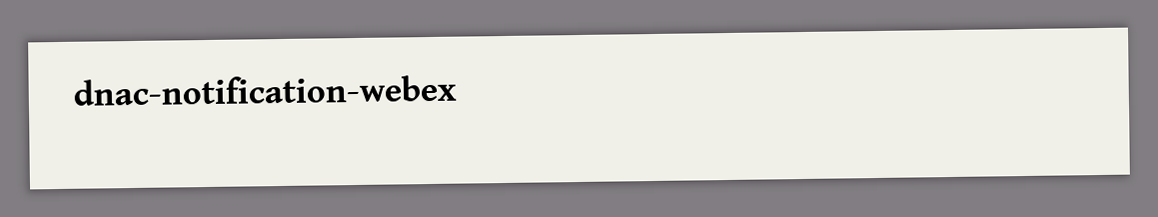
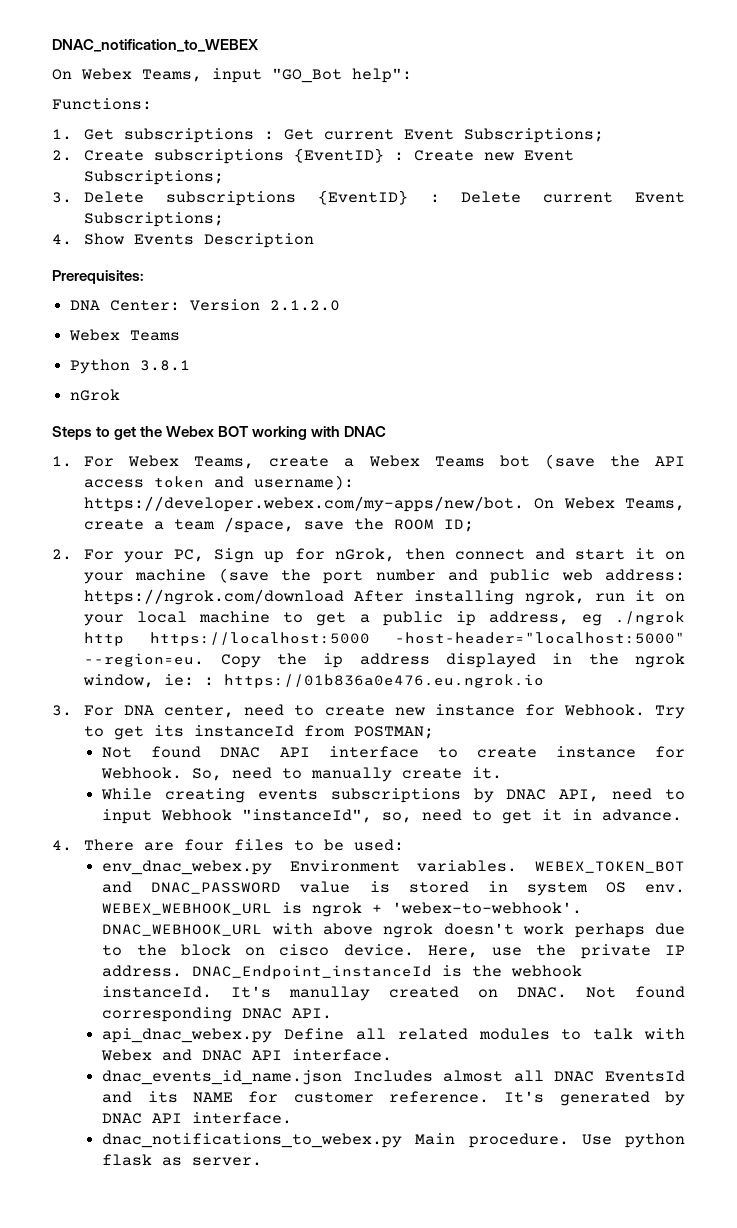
- dnac-notification-webex
+ DNAC_notification_to_WEBEX
+ On Webex Teams, input "GO_Bot help":
+ Functions:
+ 1. Get subscriptions : Get current Event Subscriptions;
+ 2. Create subscriptions {EventID} : Create new Event Subscriptions;
+ 3. Delete subscriptions {EventID} : Delete current Event Subscriptions;
+ 4. Show Events Description
+ Prerequisites:
+ DNA Center: Version 2.1.2.0
+ Webex Teams
+ Python 3.8.1
+ nGrok
+ Steps to get the Webex BOT working with DNAC
+ 1. For Webex Teams, create a Webex Teams bot (save the API access token and username): https://developer.webex.com/my-apps/new/bot. On Webex Teams, create a team /space, save the ROOM ID;
+ 2. For your PC, Sign up for nGrok, then connect and start it on your machine (save the port number and public web address: https://ngrok.com/download After installing ngrok, run it on your local machine to get a public ip address, eg ./ngrok http https://localhost:5000 -host-header="localhost:5000" --region=eu. Copy the ip address displayed in the ngrok window, ie: : https://01b836a0e476.eu.ngrok.io
+ 3. For DNA center, need to create new instance for Webhook. Try to get its instanceId from POSTMAN;
+ Not found DNAC API interface to create instance for Webhook. So, need to manually create it.
+ While creating events subscriptions by DNAC API, need to input Webhook "instanceId", so, need to get it in advance.
+ 4. There are four files to be used:
+ env_dnac_webex.py Environment variables. WEBEX_TOKEN_BOT and DNAC_PASSWORD value is stored in system OS env. WEBEX_WEBHOOK_URL is ngrok + 'webex-to-webhook'. DNAC_WEBHOOK_URL with above ngrok doesn't work perhaps due to the block on cisco device. Here, use the private IP address. DNAC_Endpoint_instanceId is the webhook instanceId. It's manullay created on DNAC. Not found corresponding DNAC API.
+ api_dnac_webex.py Define all related modules to talk with Webex and DNAC API interface.
+ dnac_events_id_name.json Includes almost all DNAC EventsId and its NAME for customer reference. It's generated by DNAC API interface.
+ dnac_notifications_to_webex.py Main procedure. Use python flask as server.

